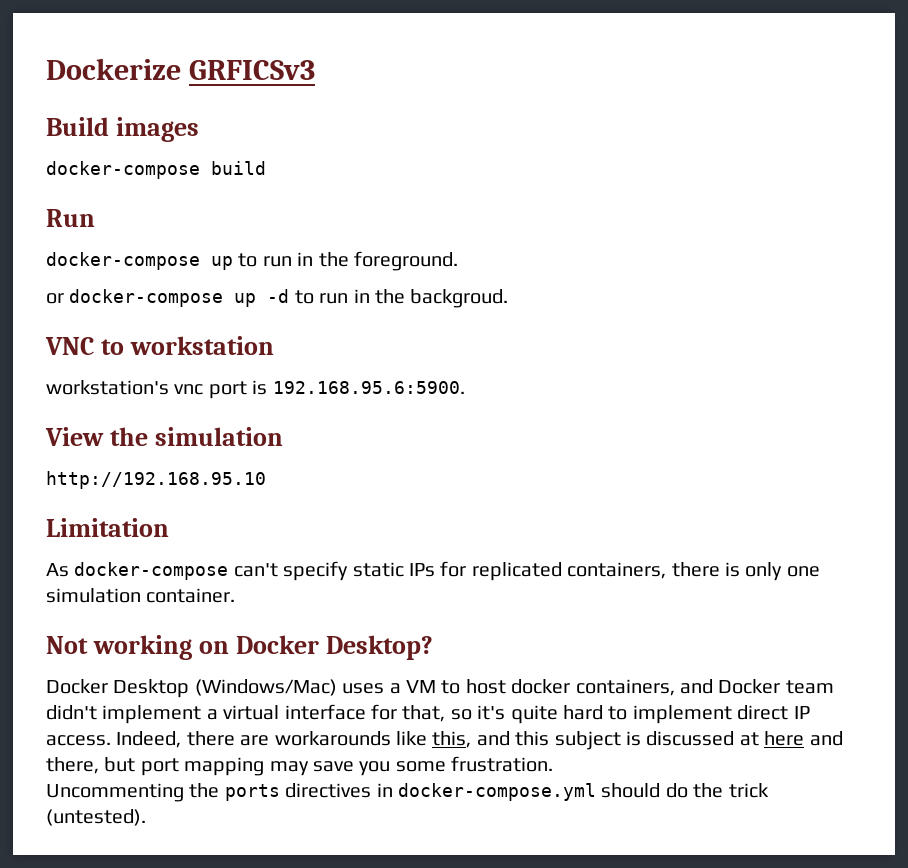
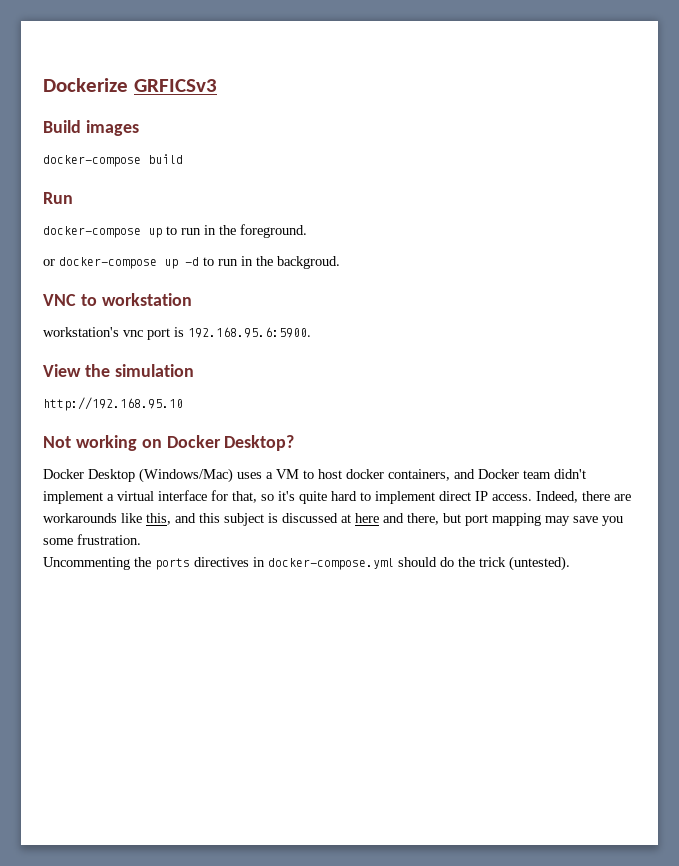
- Limitation
- As docker-compose can't specify static IPs for replicated containers, there is only one simulation container.

